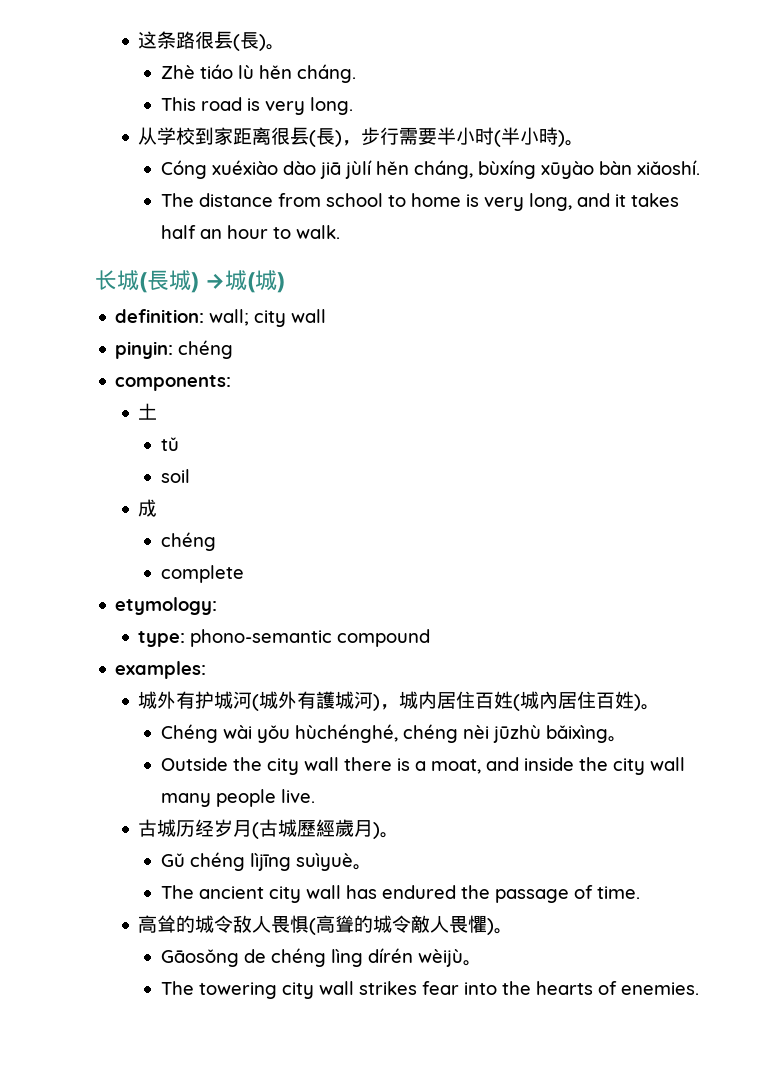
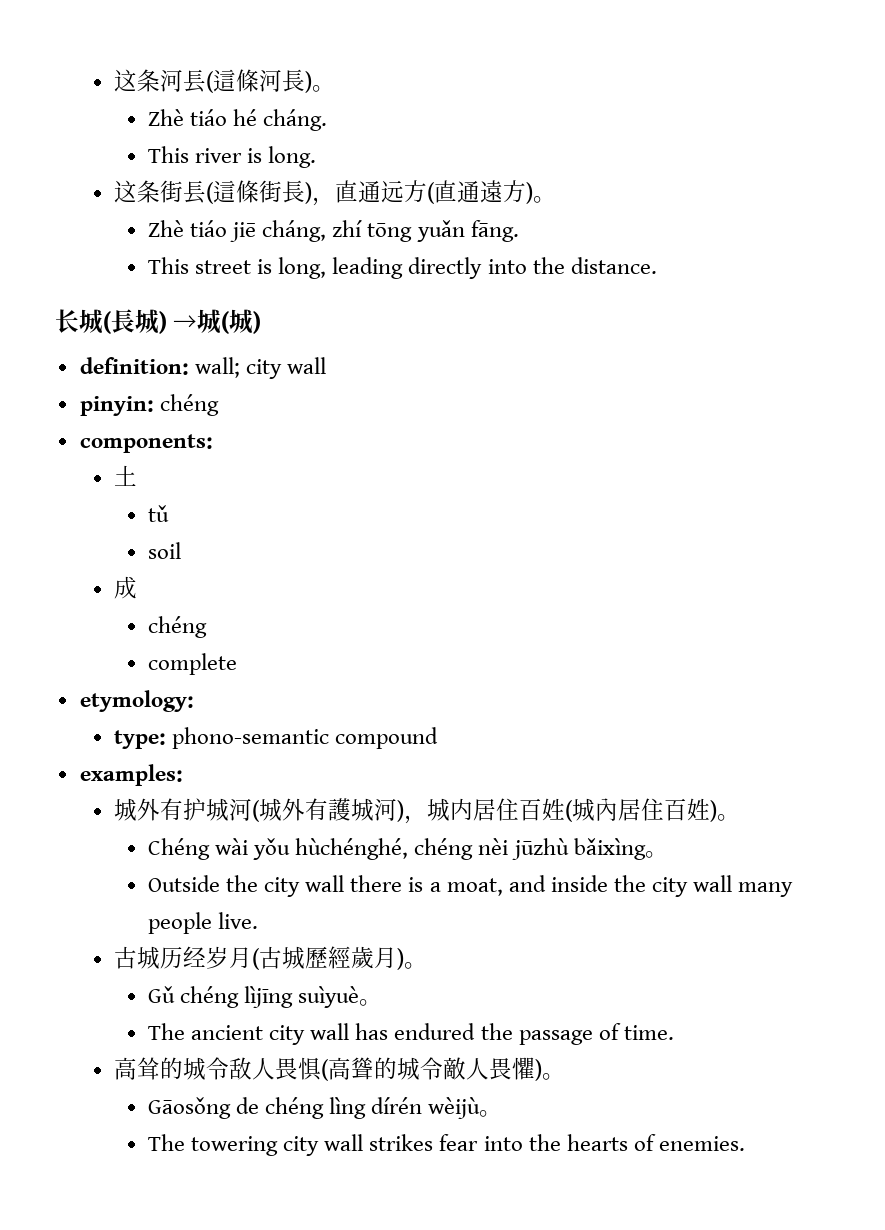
- 这条路很镸(長)。
+ 这条河镸(這條河長)。
- Zhè tiáo lù hěn cháng.
+ Zhè tiáo hé cháng.
- This road is very long.
- 从学校到家距离很镸(長)，步行需要半小时(半小時)。
- Cóng xuéxiào dào jiā jùlí hěn cháng, bùxíng xūyào bàn xiǎoshí.
- The distance from school to home is very long, and it takes half an hour to walk.
+ This river is long.
+ 这条街镸(這條街長)，直通远方(直通遠方)。
+ Zhè tiáo jiē cháng, zhí tōng yuǎn fāng.
+ This street is long, leading directly into the distance.

